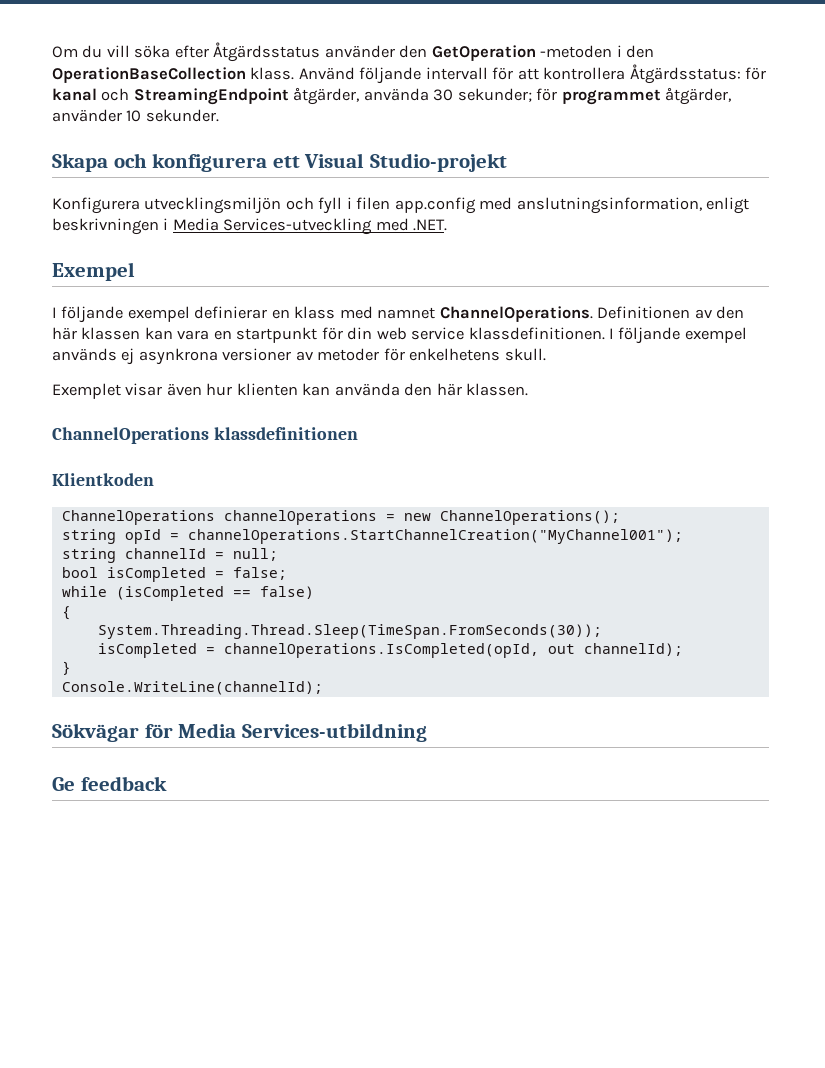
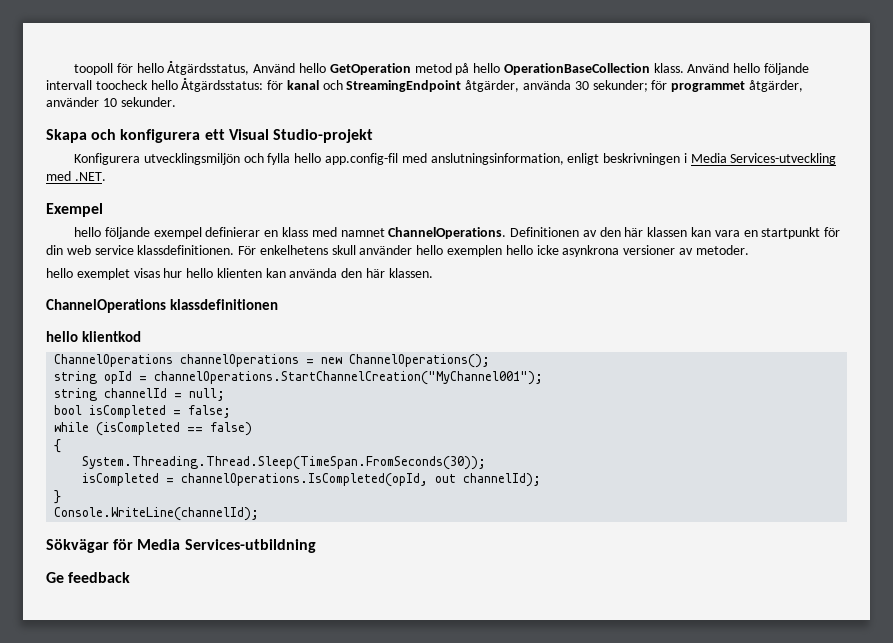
- Om du vill söka efter Åtgärdsstatus använder den GetOperation -metoden i den OperationBaseCollection klass.
+ toopoll för hello Åtgärdsstatus, Använd hello GetOperation metod på hello OperationBaseCollection klass.
- Använd följande intervall för att kontrollera Åtgärdsstatus: för kanal och StreamingEndpoint åtgärder, använda 30 sekunder; för programmet åtgärder, använder 10 sekunder.
+ Använd hello följande intervall toocheck hello Åtgärdsstatus: för kanal och StreamingEndpoint åtgärder, använda 30 sekunder; för programmet åtgärder, använder 10 sekunder.
- Konfigurera utvecklingsmiljön och fyll i filen app.config med anslutningsinformation, enligt beskrivningen i Media Services-utveckling med .NET.
+ Konfigurera utvecklingsmiljön och fylla hello app.config-fil med anslutningsinformation, enligt beskrivningen i Media Services-utveckling med .NET.
- I följande exempel definierar en klass med namnet ChannelOperations.
+ hello följande exempel definierar en klass med namnet ChannelOperations.
- I följande exempel används ej asynkrona versioner av metoder för enkelhetens skull.
- Exemplet visar även hur klienten kan använda den här klassen.
+ För enkelhetens skull använder hello exemplen hello icke asynkrona versioner av metoder.
+ hello exemplet visas hur hello klienten kan använda den här klassen.
- Klientkoden
+ hello klientkod

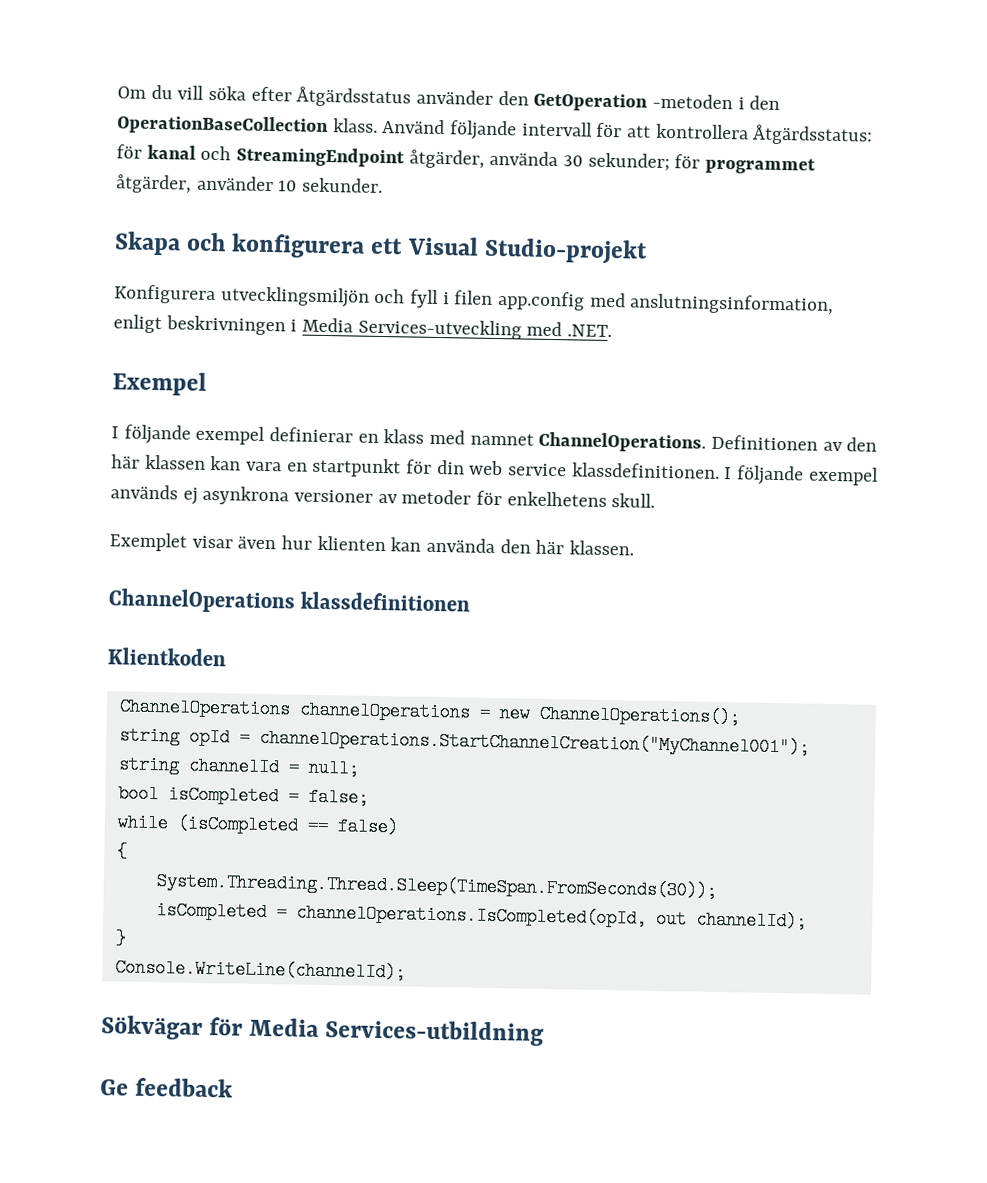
- toopoll för hello Åtgärdsstatus, Använd hello GetOperation metod på hello OperationBaseCollection klass.
+ Om du vill söka efter Åtgärdsstatus använder den GetOperation -metoden i den OperationBaseCollection klass.
- Använd hello följande intervall toocheck hello Åtgärdsstatus: för kanal och StreamingEndpoint åtgärder, använda 30 sekunder; för programmet åtgärder, använder 10 sekunder.
+ Använd följande intervall för att kontrollera Åtgärdsstatus: för kanal och StreamingEndpoint åtgärder, använda 30 sekunder; för programmet åtgärder, använder 10 sekunder.
- Konfigurera utvecklingsmiljön och fylla hello app.config-fil med anslutningsinformation, enligt beskrivningen i Media Services-utveckling med .NET.
+ Konfigurera utvecklingsmiljön och fyll i filen app.config med anslutningsinformation, enligt beskrivningen i Media Services-utveckling med .NET.
- hello följande exempel definierar en klass med namnet ChannelOperations.
+ I följande exempel definierar en klass med namnet ChannelOperations.
- För enkelhetens skull använder hello exemplen hello icke asynkrona versioner av metoder.
- hello exemplet visas hur hello klienten kan använda den här klassen.
+ I följande exempel används ej asynkrona versioner av metoder för enkelhetens skull.
+ Exemplet visar även hur klienten kan använda den här klassen.
- hello klientkod
+ Klientkoden

